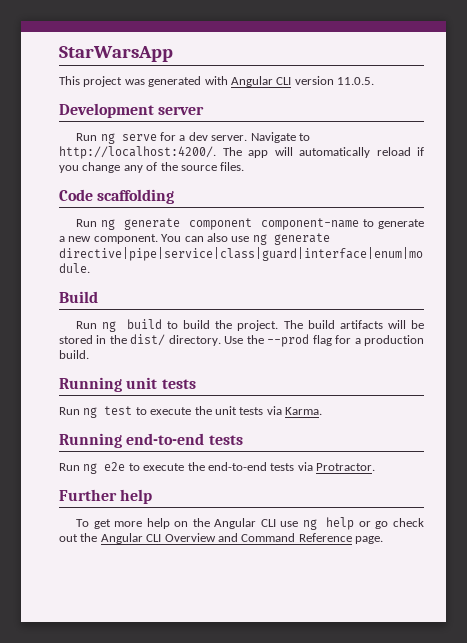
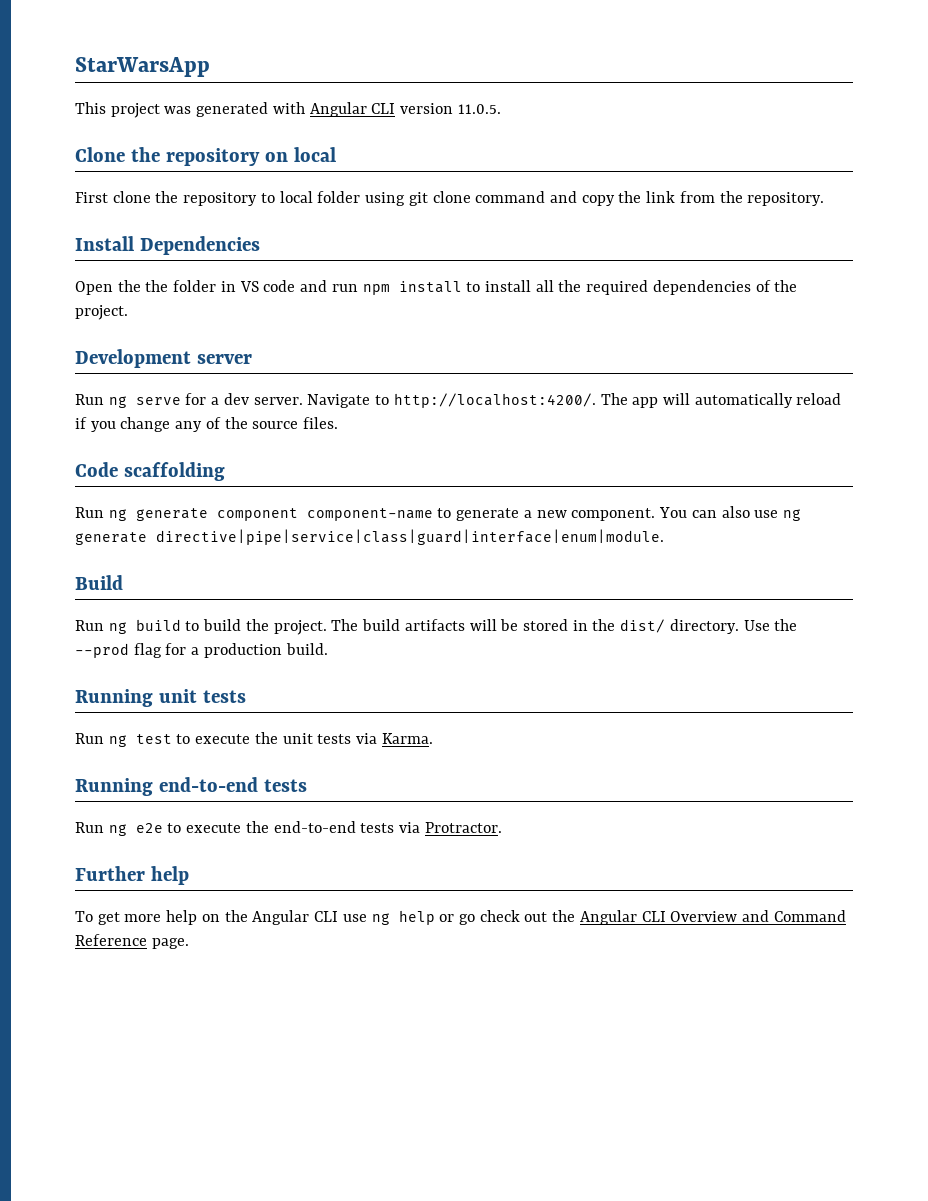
+ Clone the repository on local
+ First clone the repository to local folder using git clone command and copy the link from the repository.
+ Install Dependencies
+ Open the the folder in VS code and run npm install to install all the required dependencies of the project.

